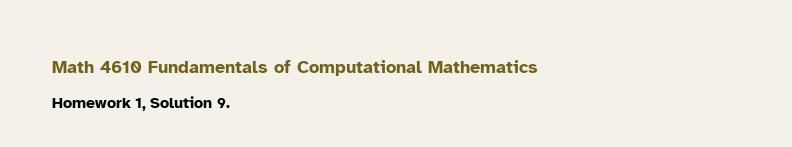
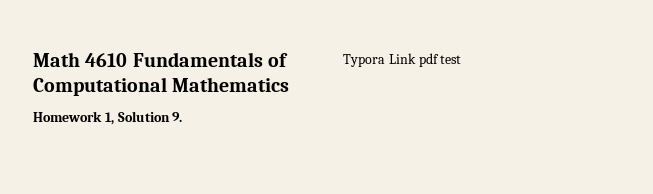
+ Typora Link pdf test

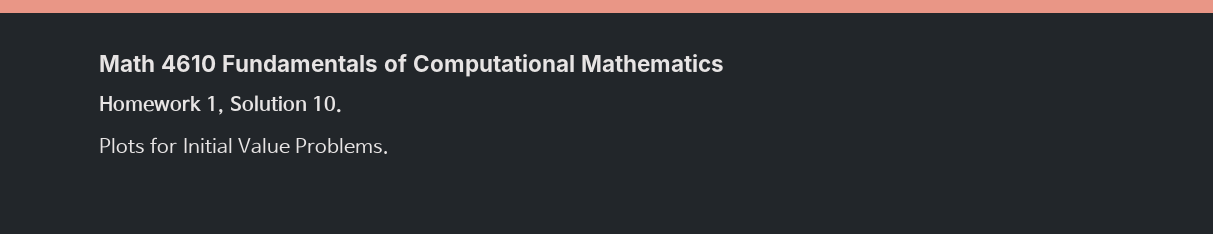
- Homework 1, Solution 9.
- Typora Link pdf test
+ Homework 1, Solution 10.
+ Plots for Initial Value Problems.

